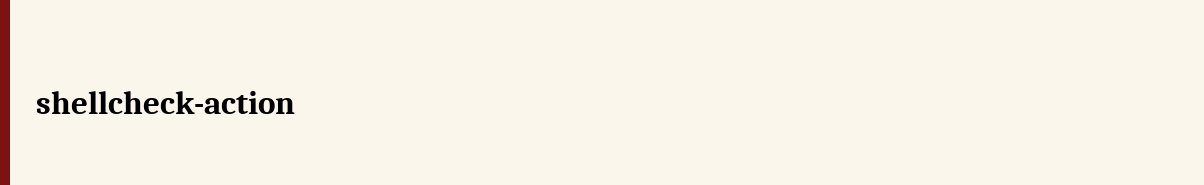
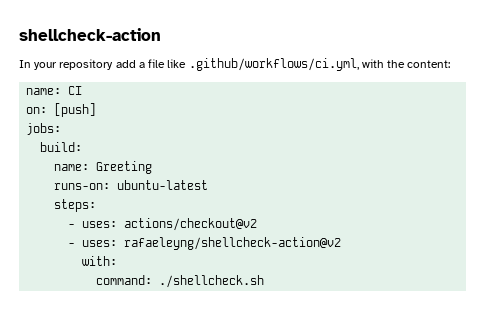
+ In your repository add a file like .github/workflows/ci.yml, with the content:
+ name: CI
+ on: [push]
+ jobs:
+ build:
+ name: Greeting
+ runs-on: ubuntu-latest
+ steps:
+ - uses: actions/checkout@v2
+ - uses: rafaeleyng/shellcheck-action@v2
+ with:
+ command: ./shellcheck.sh

